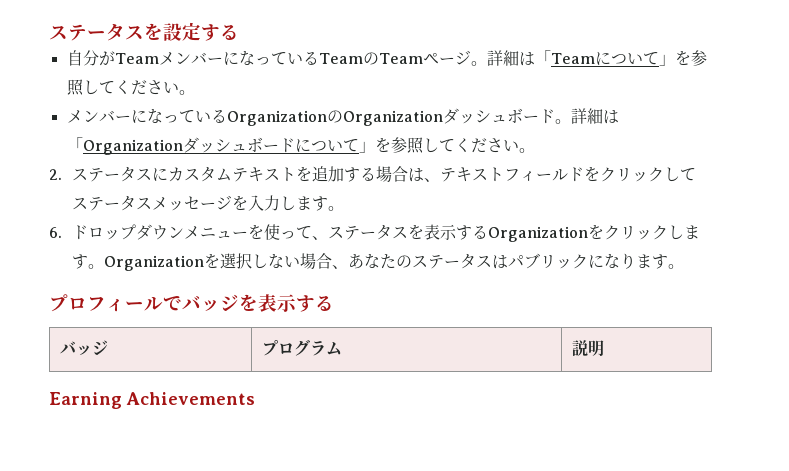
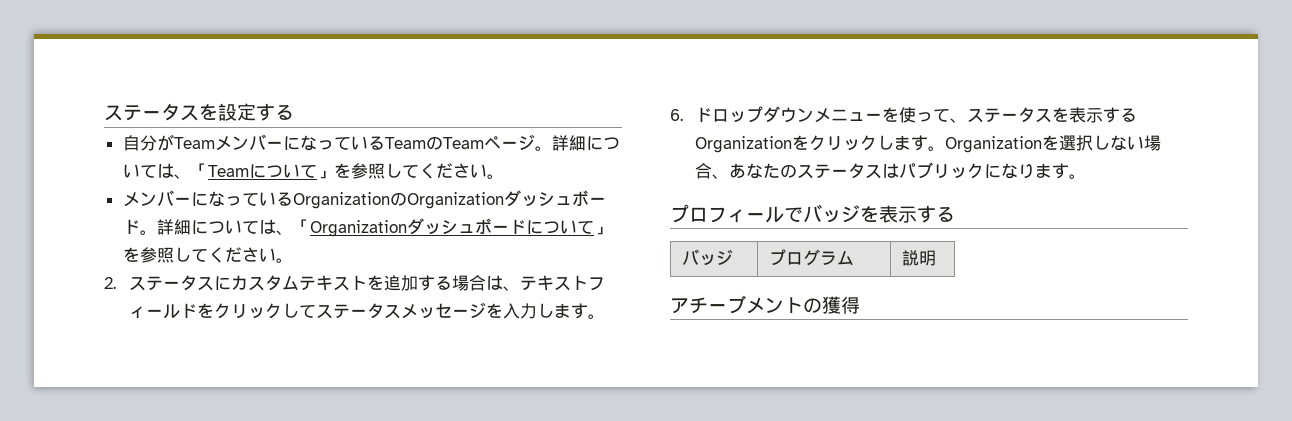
- 詳細は「Teamについて」を参照してください。
+ 詳細については、「Teamについて」を参照してください。
- 詳細は「Organizationダッシュボードについて」を参照してください。
+ 詳細については、「Organizationダッシュボードについて」を参照してください。
- Earning Achievements
+ アチーブメントの獲得

